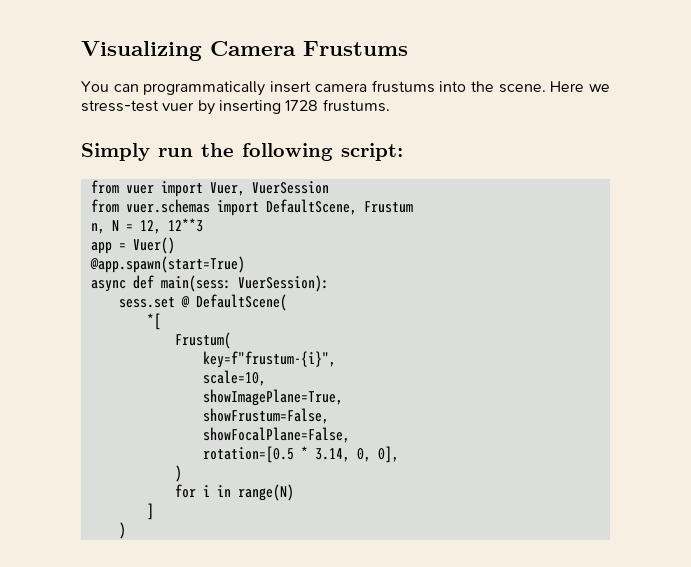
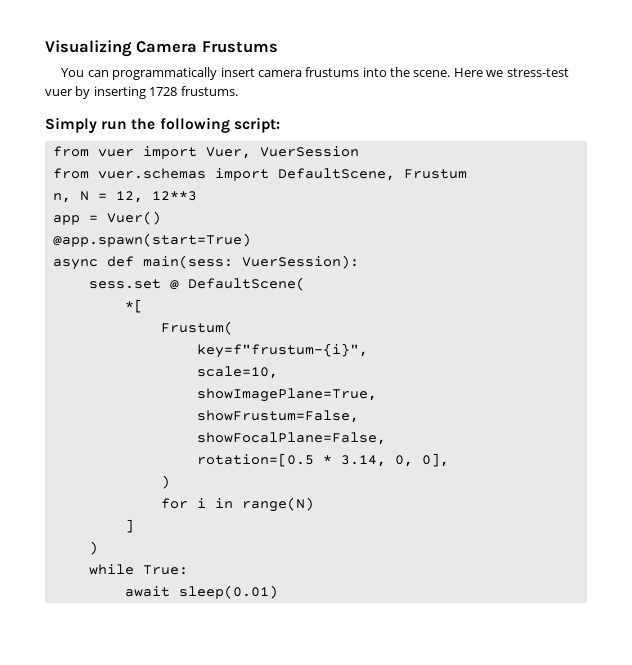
+ while True:
+ await sleep(0.01)

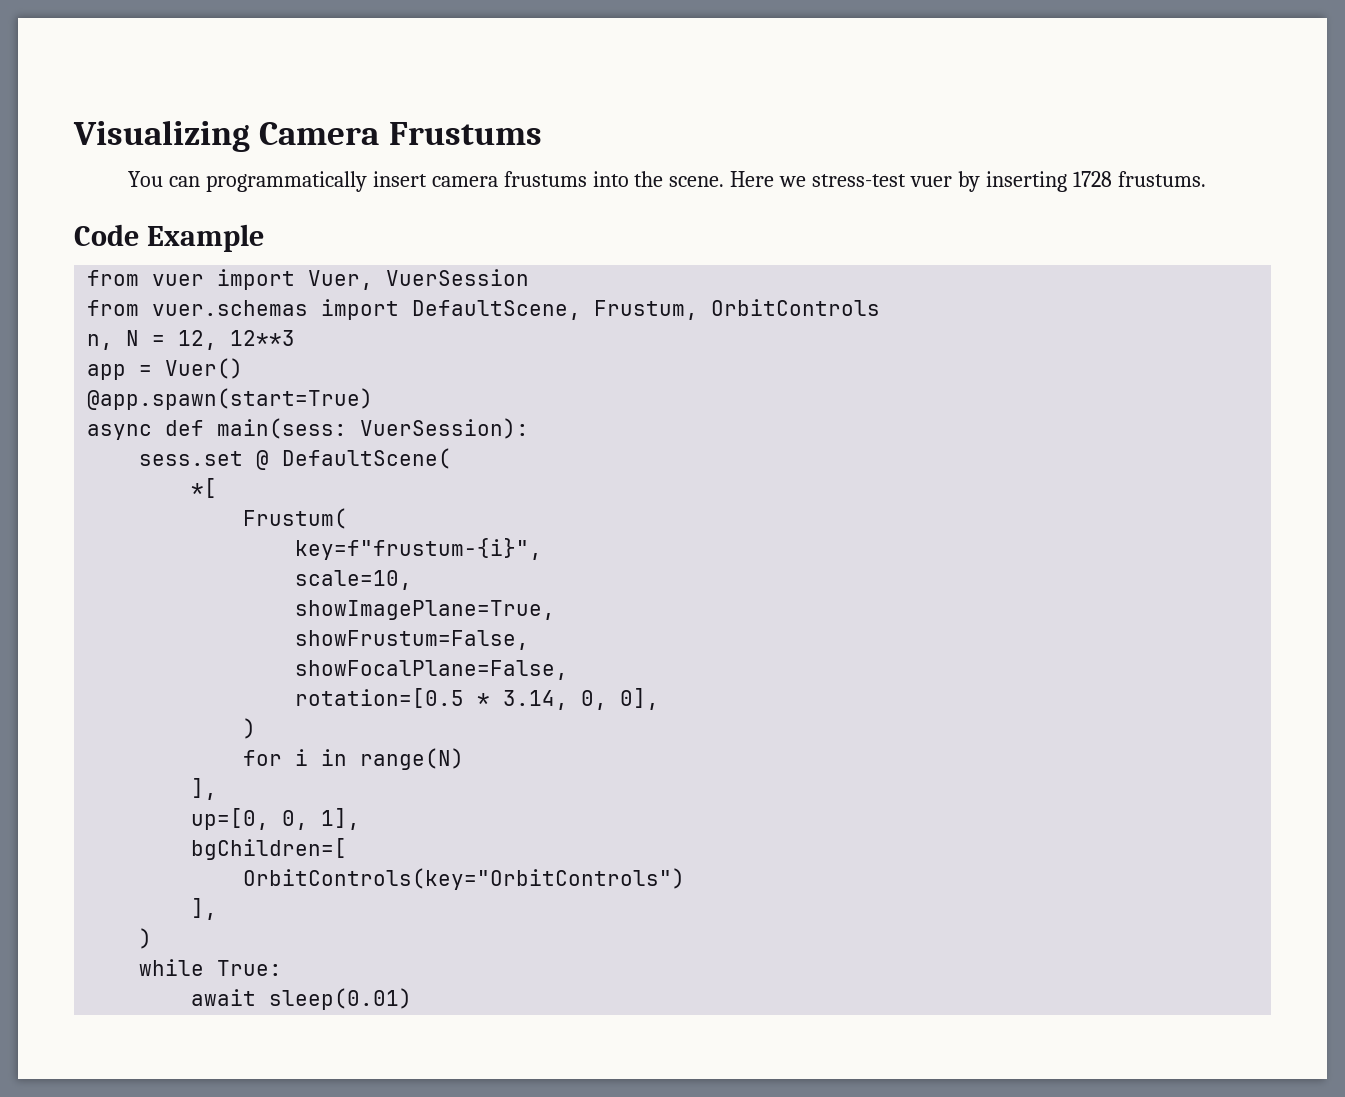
- Simply run the following script:
+ Code Example
- from vuer.schemas import DefaultScene, Frustum
+ from vuer.schemas import DefaultScene, Frustum, OrbitControls
  for i in range(N)
- ]
+ ],
+ up=[0, 0, 1],
+ bgChildren=[
+ OrbitControls(key="OrbitControls")
+ ],

